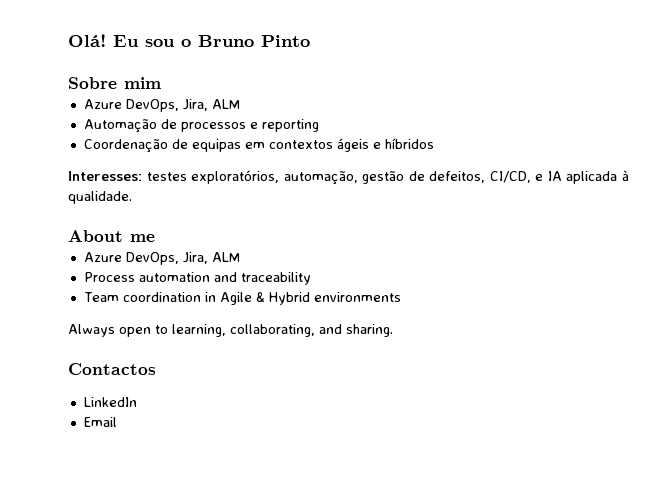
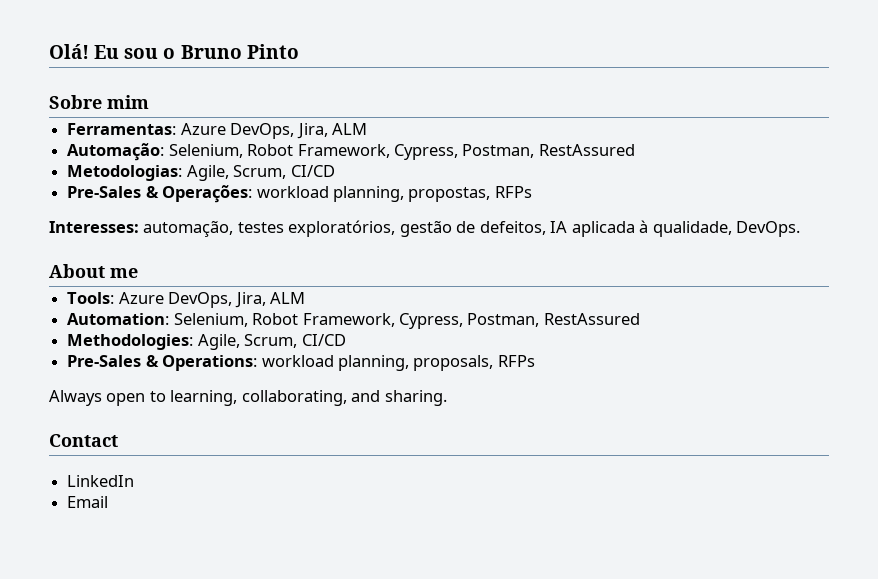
  Sobre mim
- Azure DevOps, Jira, ALM
- Automação de processos e reporting
- Coordenação de equipas em contextos ágeis e híbridos
+ Ferramentas: Azure DevOps, Jira, ALM
+ Automação: Selenium, Robot Framework, Cypress, Postman, RestAssured
+ Metodologias: Agile, Scrum, CI/CD
+ Pre-Sales & Operações: workload planning, propostas, RFPs
- Interesses: testes exploratórios, automação, gestão de defeitos, CI/CD, e IA aplicada à qualidade.
+ Interesses: automação, testes exploratórios, gestão de defeitos, IA aplicada à qualidade, DevOps.
  About me
- Azure DevOps, Jira, ALM
- Process automation and traceability
- Team coordination in Agile & Hybrid environments
+ Tools: Azure DevOps, Jira, ALM
+ Automation: Selenium, Robot Framework, Cypress, Postman, RestAssured
+ Methodologies: Agile, Scrum, CI/CD
+ Pre-Sales & Operations: workload planning, proposals, RFPs
- Contactos
+ Contact

